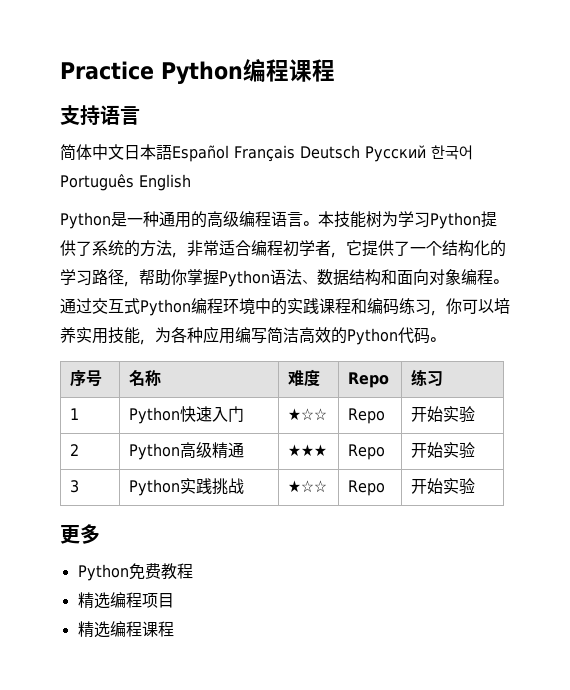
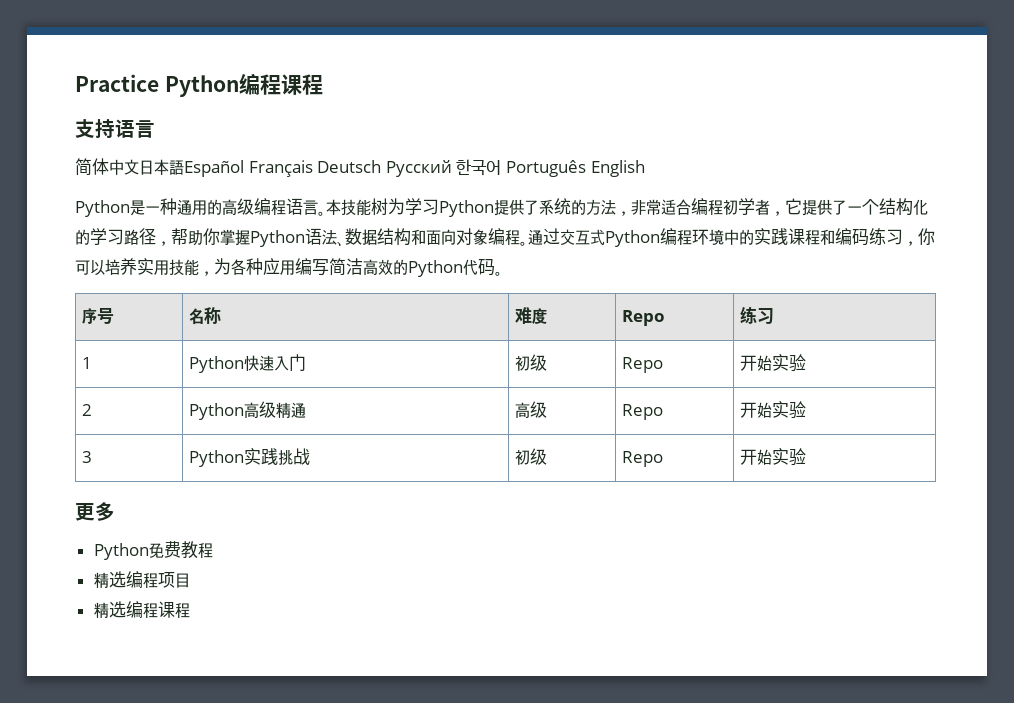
- 1 | Python快速入门 | ★☆☆ | Repo | 开始实验
+ 1 | Python快速入门 | 初级 | Repo | 开始实验
- 2 | Python高级精通 | ★★★ | Repo | 开始实验
+ 2 | Python高级精通 | 高级 | Repo | 开始实验
- 3 | Python实践挑战 | ★☆☆ | Repo | 开始实验
+ 3 | Python实践挑战 | 初级 | Repo | 开始实验

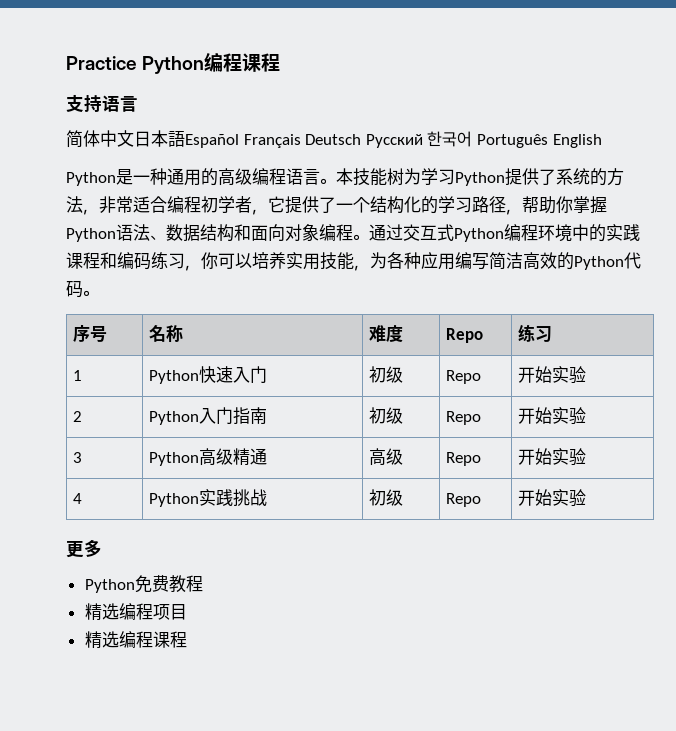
- 2 | Python高级精通 | 高级 | Repo | 开始实验
+ 2 | Python入门指南 | 初级 | Repo | 开始实验
+ 3 | Python高级精通 | 高级 | Repo | 开始实验
- 3 | Python实践挑战 | 初级 | Repo | 开始实验
+ 4 | Python实践挑战 | 初级 | Repo | 开始实验

